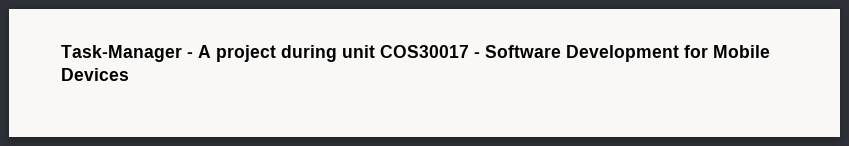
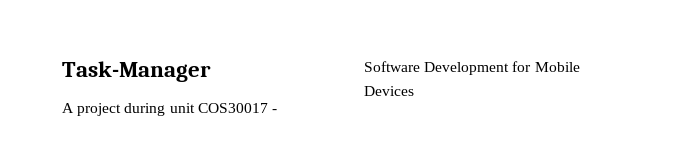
- Task-Manager - A project during unit COS30017 - Software Development for Mobile Devices
+ Task-Manager
+ A project during unit COS30017 - Software Development for Mobile Devices

